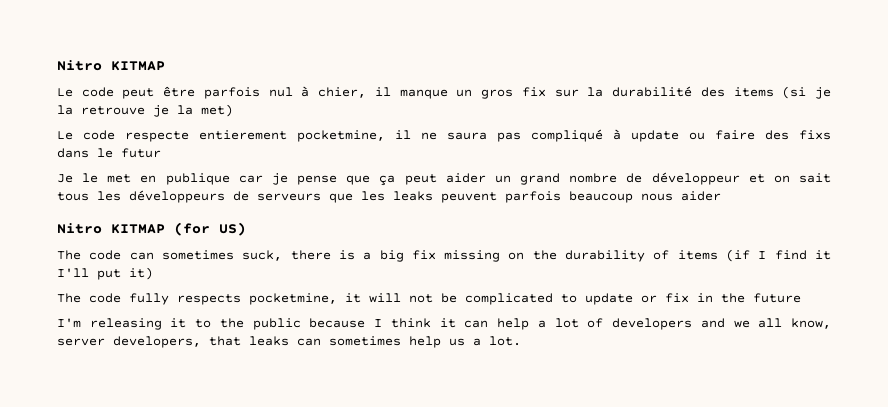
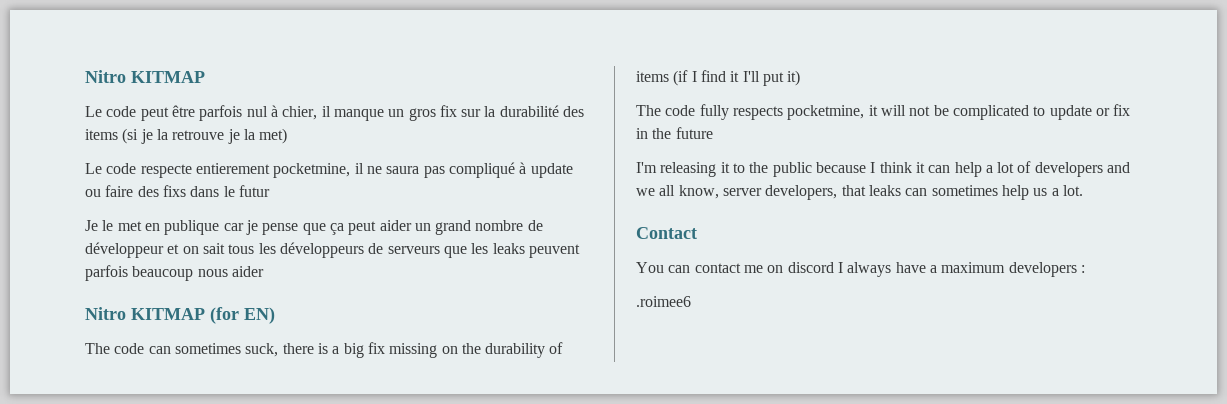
- Nitro KITMAP (for US)
+ Nitro KITMAP (for EN)
+ Contact
+ You can contact me on discord I always have a maximum developers :
+ .roimee6

